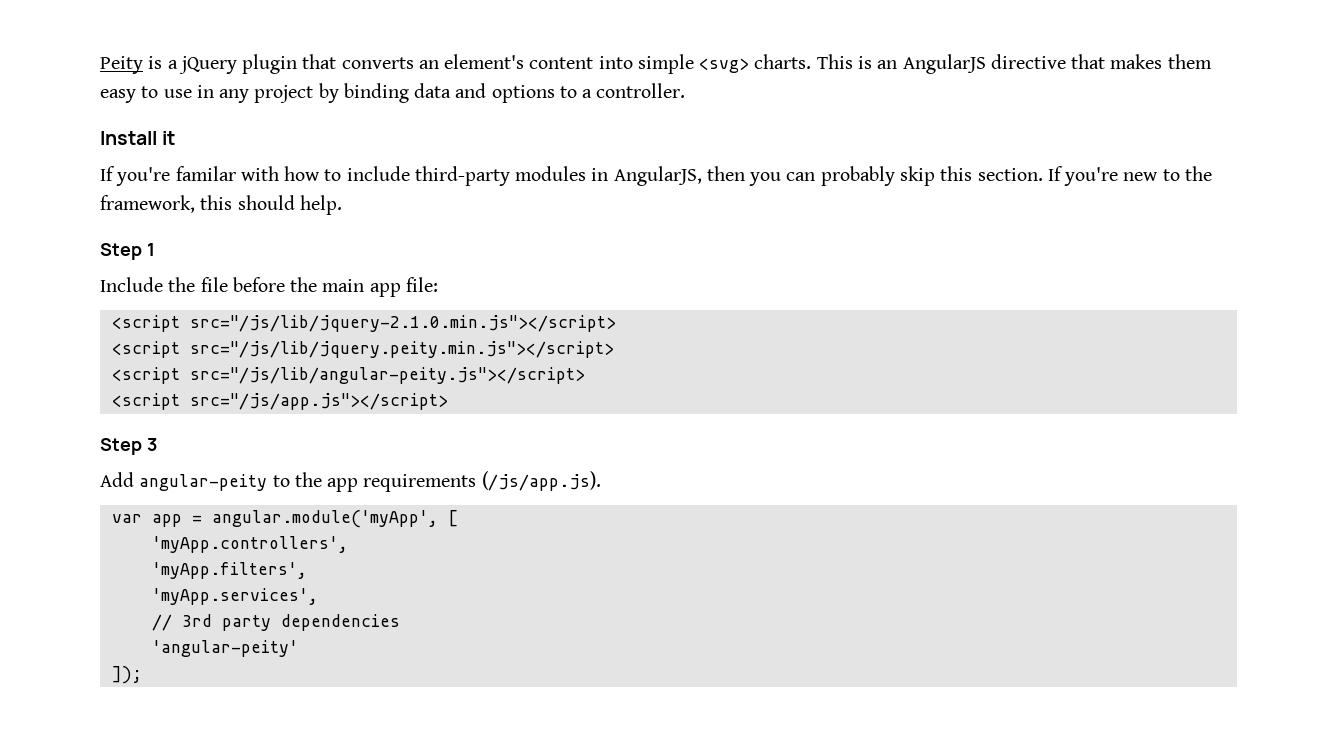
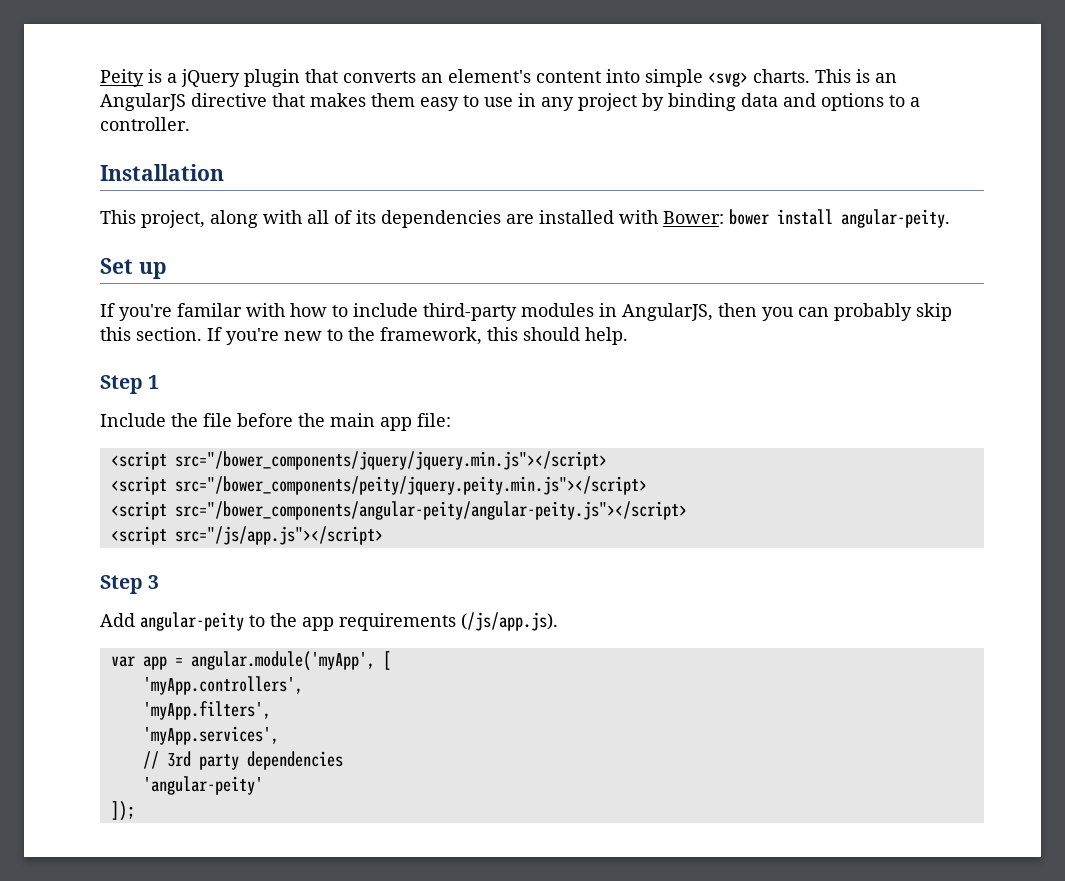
- Install it
+ Installation
+ This project, along with all of its dependencies are installed with Bower: bower install angular-peity.
+ Set up
- <script src="/js/lib/jquery-2.1.0.min.js"></script>
- <script src="/js/lib/jquery.peity.min.js"></script>
- <script src="/js/lib/angular-peity.js"></script>
+ <script src="/bower_components/jquery/jquery.min.js"></script>
+ <script src="/bower_components/peity/jquery.peity.min.js"></script>
+ <script src="/bower_components/angular-peity/angular-peity.js"></script>

